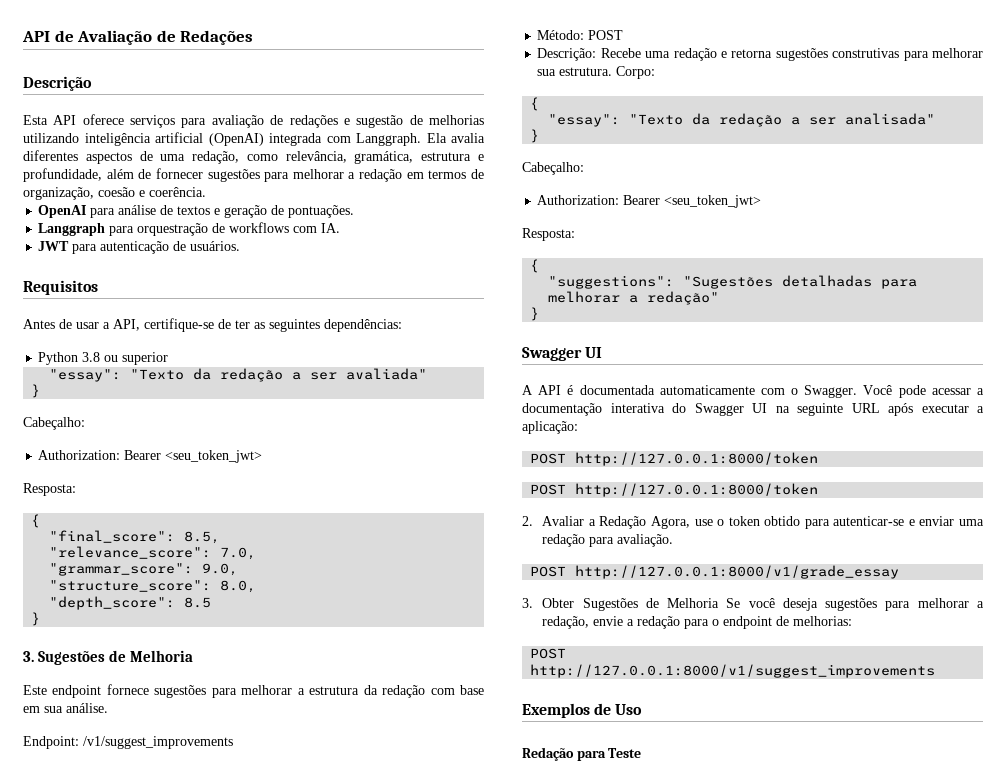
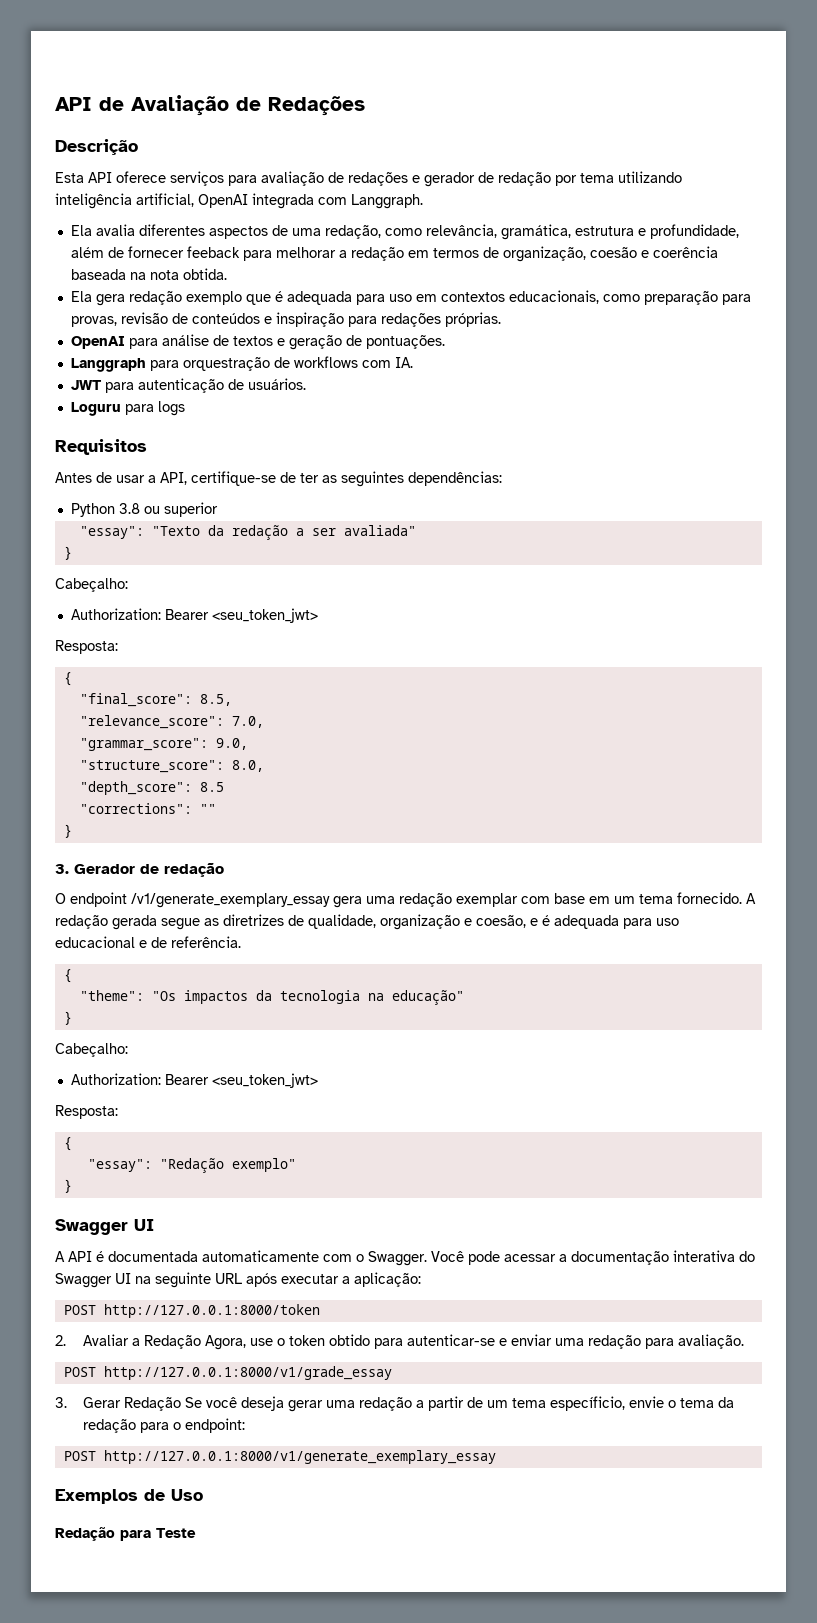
- Esta API oferece serviços para avaliação de redações e sugestão de melhorias utilizando inteligência artificial (OpenAI) integrada com Langgraph. Ela avalia diferentes aspectos de uma redação, como relevância, gramática, estrutura e profundidade, além de fornecer sugestões para melhorar a redação em termos de organização, coesão e coerência.
+ Esta API oferece serviços para avaliação de redações e gerador de redação por tema utilizando inteligência artificial, OpenAI integrada com Langgraph.
+ Ela avalia diferentes aspectos de uma redação, como relevância, gramática, estrutura e profundidade, além de fornecer feeback para melhorar a redação em termos de organização, coesão e coerência baseada na nota obtida.
+ Ela gera redação exemplo que é adequada para uso em contextos educacionais, como preparação para provas, revisão de conteúdos e inspiração para redações próprias.
+ Loguru para logs
+ "corrections": ""
- 3. Sugestões de Melhoria
- Este endpoint fornece sugestões para melhorar a estrutura da redação com base em sua análise.
- Endpoint: /v1/suggest_improvements
- Método: POST
- Descrição: Recebe uma redação e retorna sugestões construtivas para melhorar sua estrutura. Corpo:
+ 3. Gerador de redação
+ O endpoint /v1/generate_exemplary_essay gera uma redação exemplar com base em um tema fornecido. A redação gerada segue as diretrizes de qualidade, organização e coesão, e é adequada para uso educacional e de referência.
  {
- "essay": "Texto da redação a ser analisada"
+ "theme": "Os impactos da tecnologia na educação"
  }
  Cabeçalho:
  Authorization: Bearer <seu_token_jwt>
  Resposta:
  {
- "suggestions": "Sugestões detalhadas para melhorar a redação"
+ "essay": "Redação exemplo"
  Você pode acessar a documentação interativa do Swagger UI na seguinte URL após executar a aplicação:
- POST http://127.0.0.1:8000/token
- 3. Obter Sugestões de Melhoria Se você deseja sugestões para melhorar a redação, envie a redação para o endpoint de melhorias:
- POST http://127.0.0.1:8000/v1/suggest_improvements
+ 3. Gerar Redação Se você deseja gerar uma redação a partir de um tema específicio, envie o tema da redação para o endpoint:
+ POST http://127.0.0.1:8000/v1/generate_exemplary_essay

